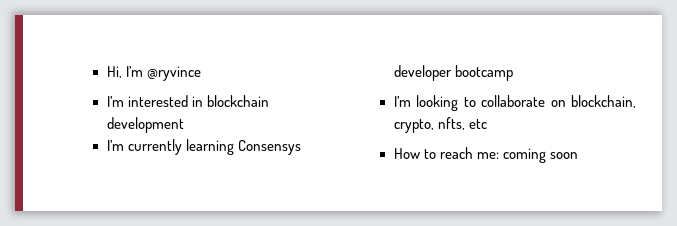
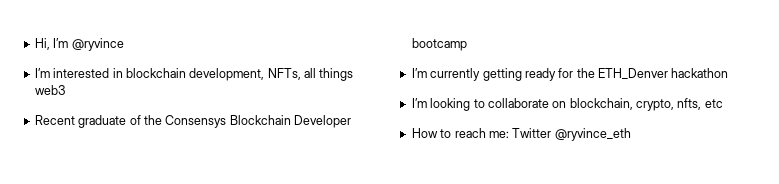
- I’m interested in blockchain development
- I’m currently learning Consensys developer bootcamp
+ I’m interested in blockchain development, NFTs, all things web3
+ Recent graduate of the Consensys Blockchain Developer bootcamp
+ I’m currently getting ready for the ETH_Denver hackathon
- How to reach me: coming soon
+ How to reach me: Twitter @ryvince_eth

